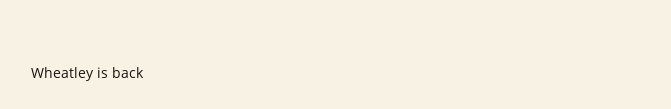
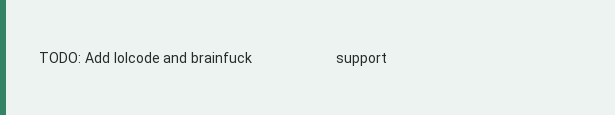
- Wheatley is back
+ TODO: Add lolcode and brainfuck support

